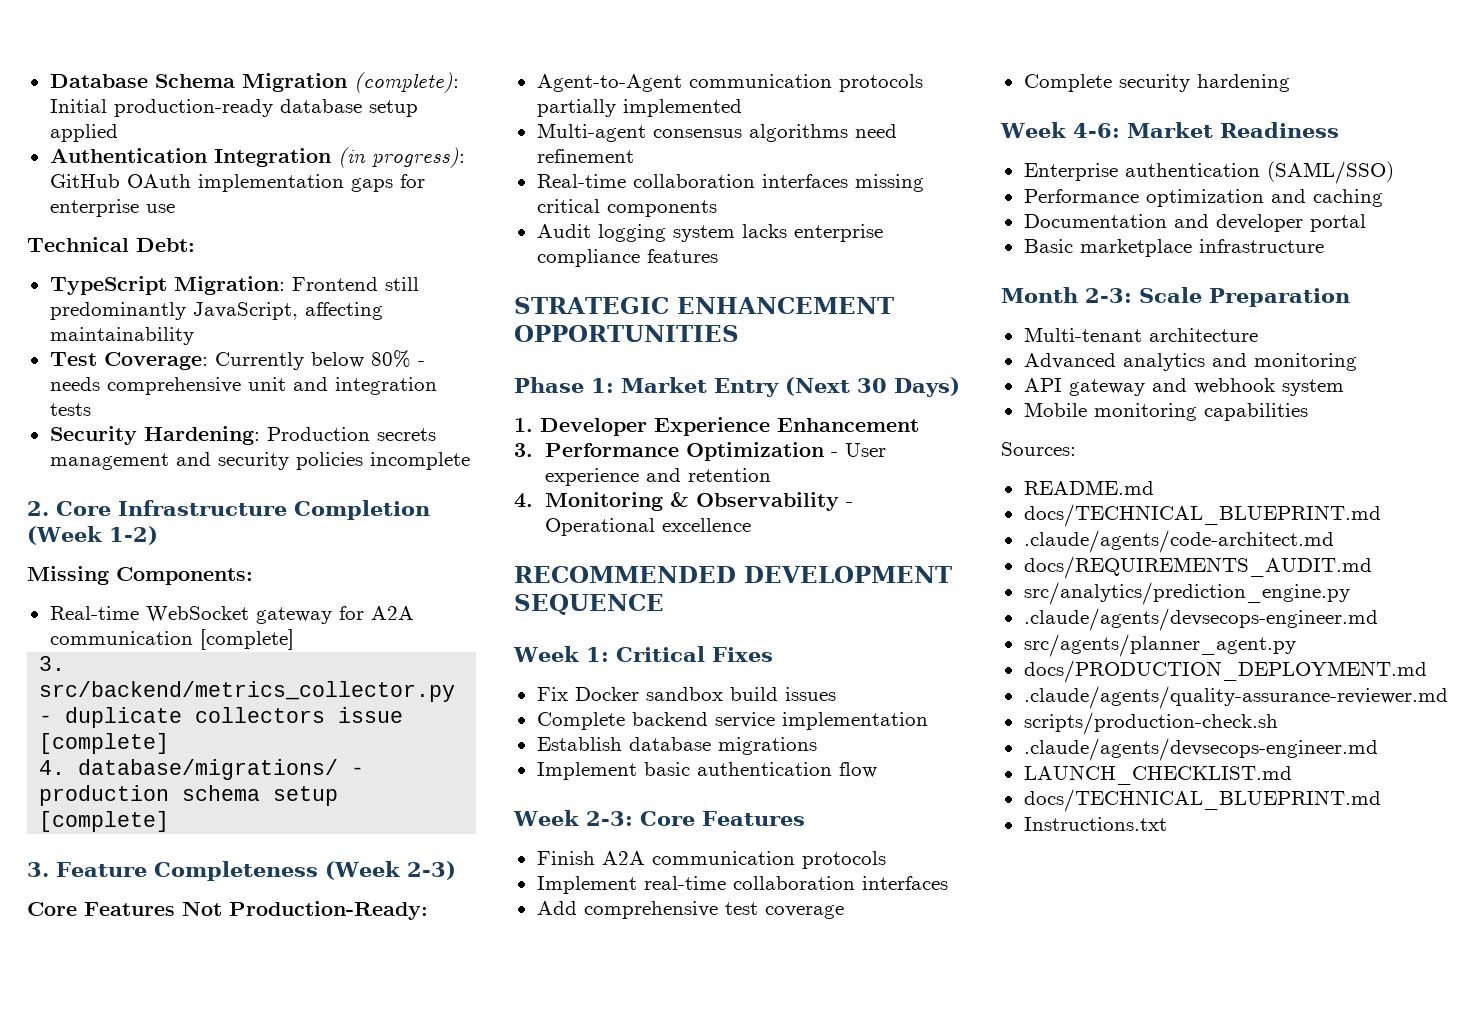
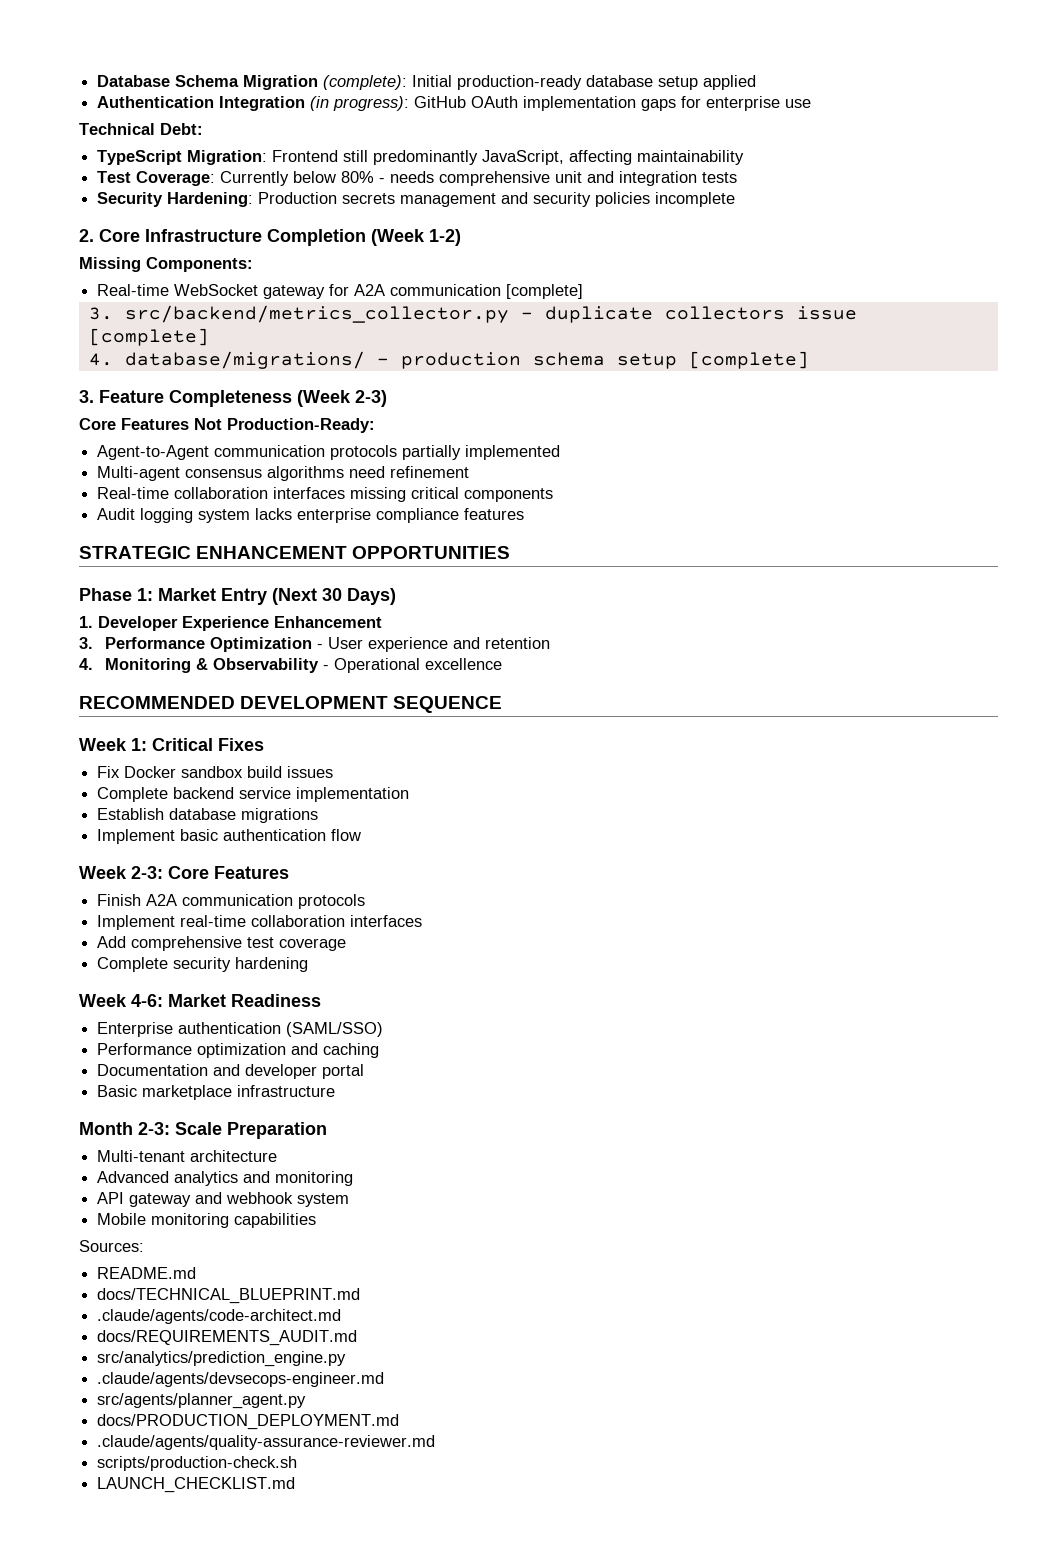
  scripts/production-check.sh
- .claude/agents/devsecops-engineer.md
  LAUNCH_CHECKLIST.md
- docs/TECHNICAL_BLUEPRINT.md
- Instructions.txt

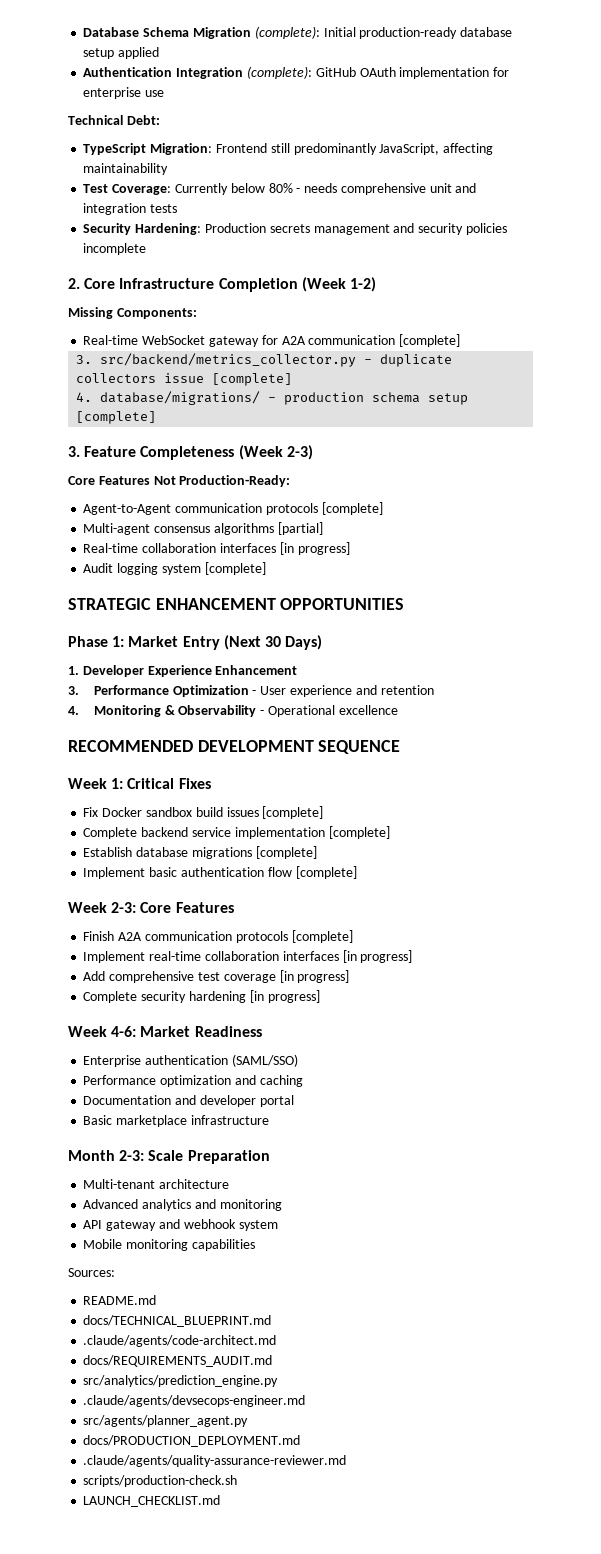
- Authentication Integration (in progress): GitHub OAuth implementation gaps for enterprise use
+ Authentication Integration (complete): GitHub OAuth implementation for enterprise use
- Agent-to-Agent communication protocols partially implemented
+ Agent-to-Agent communication protocols [complete]
- Multi-agent consensus algorithms need refinement
+ Multi-agent consensus algorithms [partial]
- Real-time collaboration interfaces missing critical components
+ Real-time collaboration interfaces [in progress]
- Audit logging system lacks enterprise compliance features
+ Audit logging system [complete]
- Fix Docker sandbox build issues
+ Fix Docker sandbox build issues [complete]
- Complete backend service implementation
+ Complete backend service implementation [complete]
- Establish database migrations
+ Establish database migrations [complete]
- Implement basic authentication flow
+ Implement basic authentication flow [complete]
- Finish A2A communication protocols
+ Finish A2A communication protocols [complete]
- Implement real-time collaboration interfaces
+ Implement real-time collaboration interfaces [in progress]
- Add comprehensive test coverage
+ Add comprehensive test coverage [in progress]
- Complete security hardening
+ Complete security hardening [in progress]

